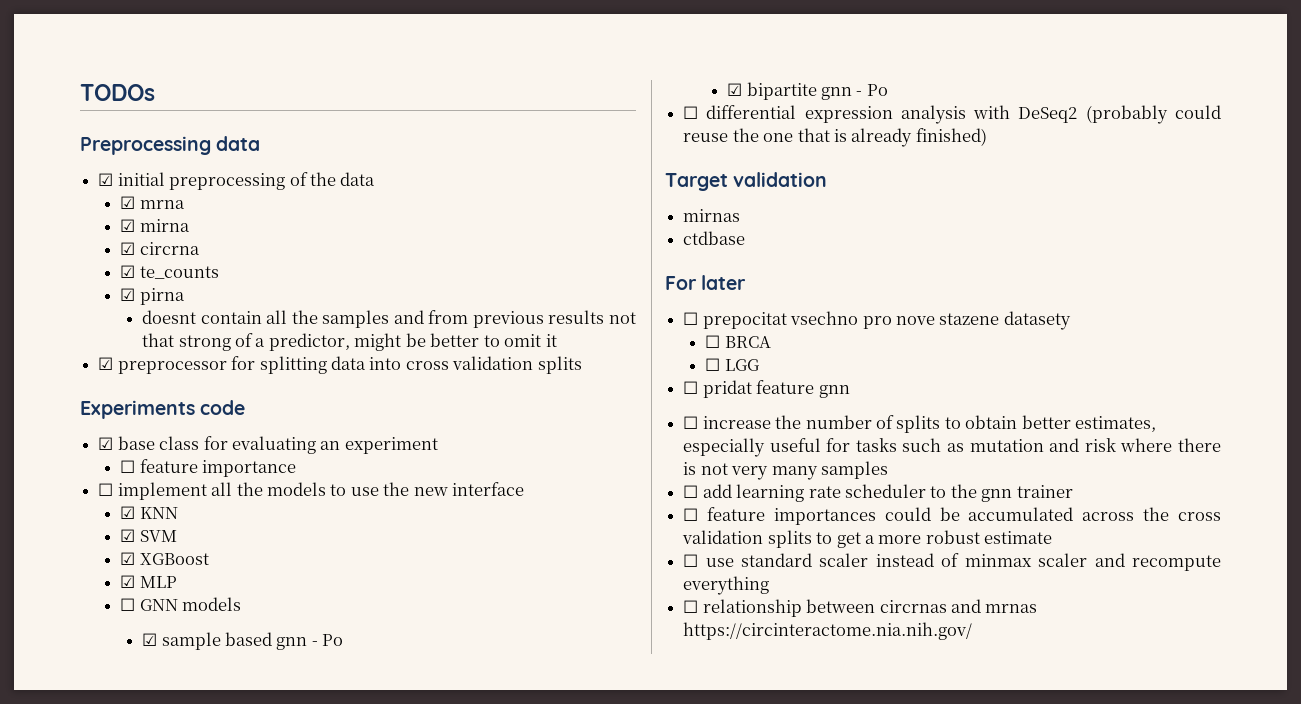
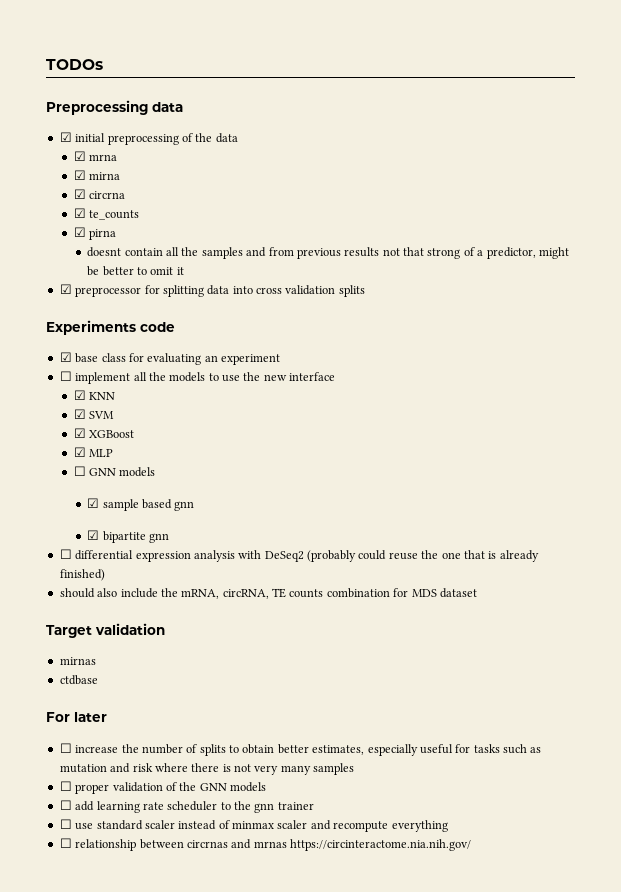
- ☐ feature importance
- ☑ sample based gnn - Po
+ ☑ sample based gnn
- ☑ bipartite gnn - Po
+ ☑ bipartite gnn
+ should also include the mRNA, circRNA, TE counts combination for MDS dataset
- ☐ prepocitat vsechno pro nove stazene datasety
- ☐ BRCA
- ☐ LGG
- ☐ pridat feature gnn
+ ☐ proper validation of the GNN models
- ☐ feature importances could be accumulated across the cross validation splits to get a more robust estimate

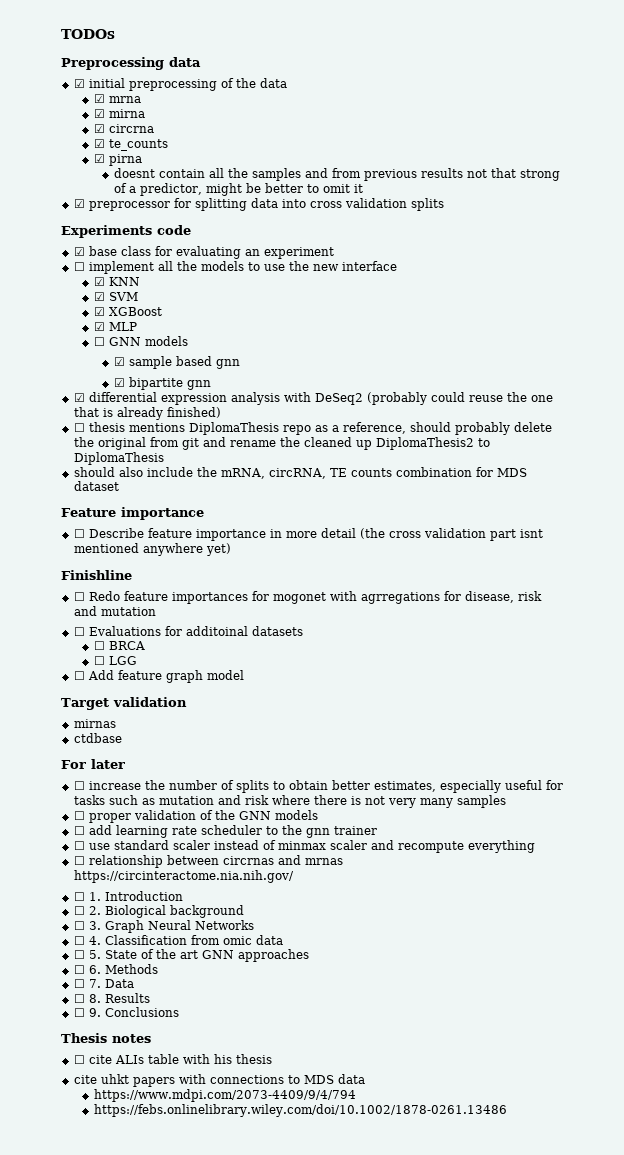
- ☐ differential expression analysis with DeSeq2 (probably could reuse the one that is already finished)
+ ☑ differential expression analysis with DeSeq2 (probably could reuse the one that is already finished)
+ ☐ thesis mentions DiplomaThesis repo as a reference, should probably delete the original from git and rename the cleaned up DiplomaThesis2 to DiplomaThesis
+ Feature importance
+ ☐ Describe feature importance in more detail (the cross validation part isnt mentioned anywhere yet)
+ Finishline
+ ☐ Redo feature importances for mogonet with agrregations for disease, risk and mutation
+ ☐ Evaluations for additoinal datasets
+ ☐ BRCA
+ ☐ LGG
+ ☐ Add feature graph model
+ ☐ 1. Introduction
+ ☐ 2. Biological background
+ ☐ 3. Graph Neural Networks
+ ☐ 4. Classification from omic data
+ ☐ 5. State of the art GNN approaches
+ ☐ 6. Methods
+ ☐ 7. Data
+ ☐ 8. Results
+ ☐ 9. Conclusions
+ Thesis notes
+ ☐ cite ALIs table with his thesis
+ cite uhkt papers with connections to MDS data
+ https://www.mdpi.com/2073-4409/9/4/794
+ https://febs.onlinelibrary.wiley.com/doi/10.1002/1878-0261.13486

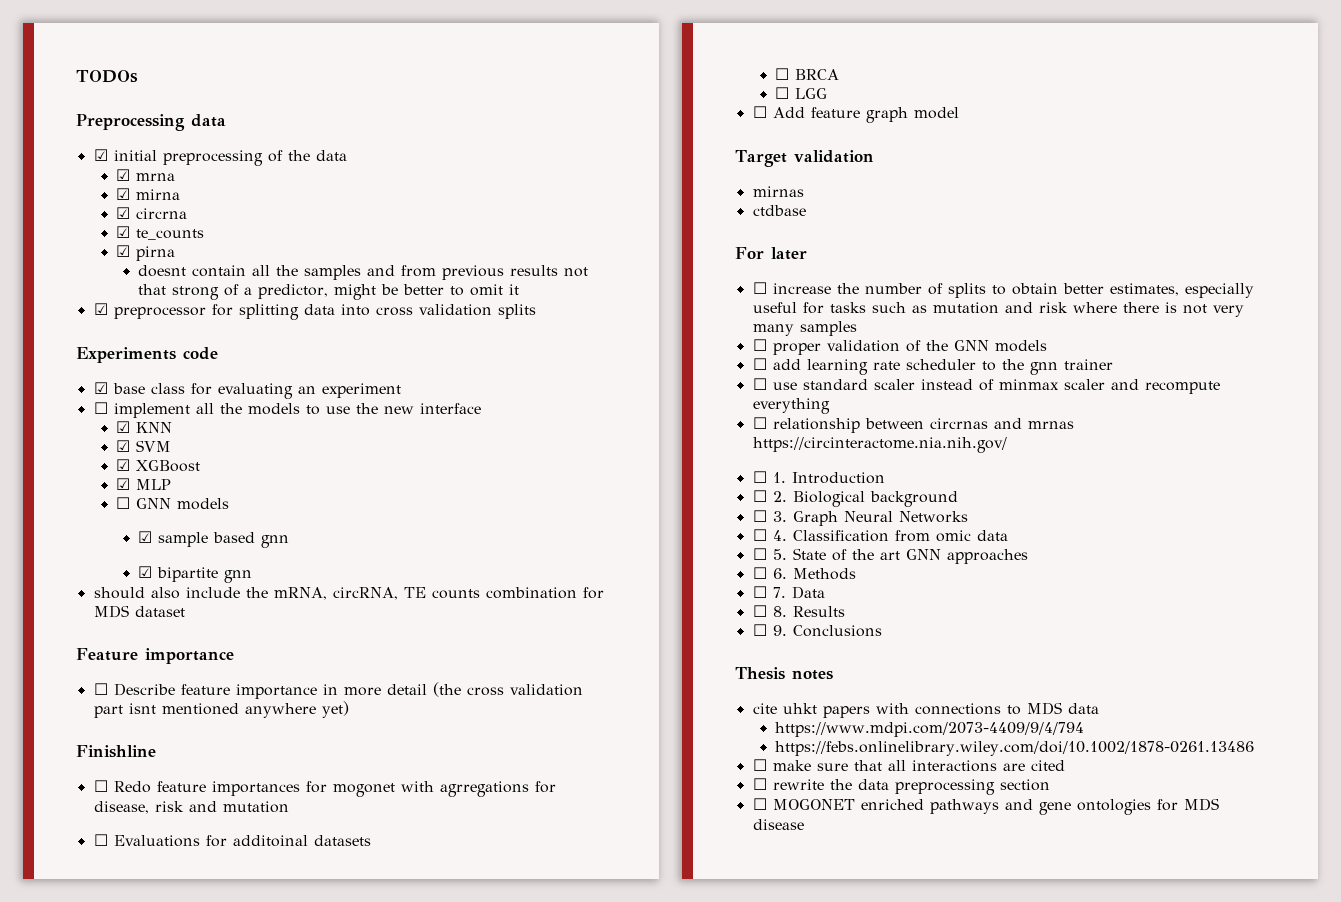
- ☑ differential expression analysis with DeSeq2 (probably could reuse the one that is already finished)
- ☐ thesis mentions DiplomaThesis repo as a reference, should probably delete the original from git and rename the cleaned up DiplomaThesis2 to DiplomaThesis
- ☐ cite ALIs table with his thesis
+ ☐ make sure that all interactions are cited
+ ☐ rewrite the data preprocessing section
+ ☐ MOGONET enriched pathways and gene ontologies for MDS disease

